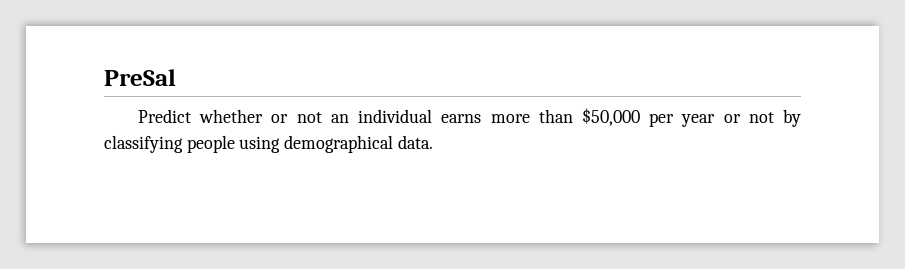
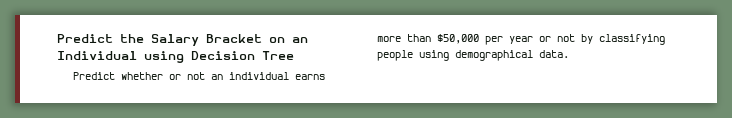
- PreSal
+ Predict the Salary Bracket on an Individual using Decision Tree

